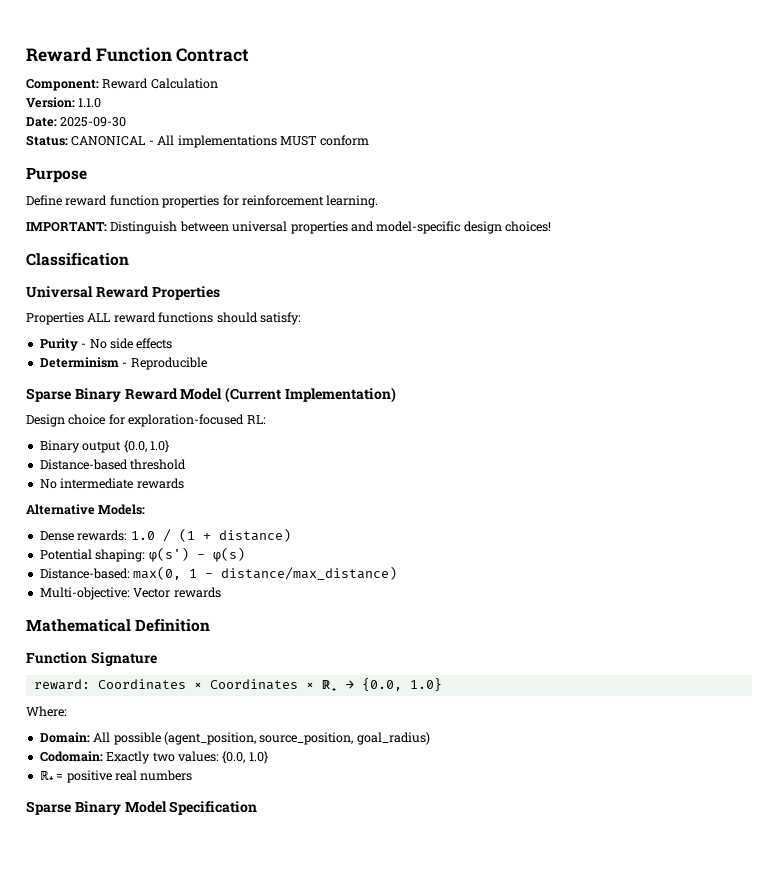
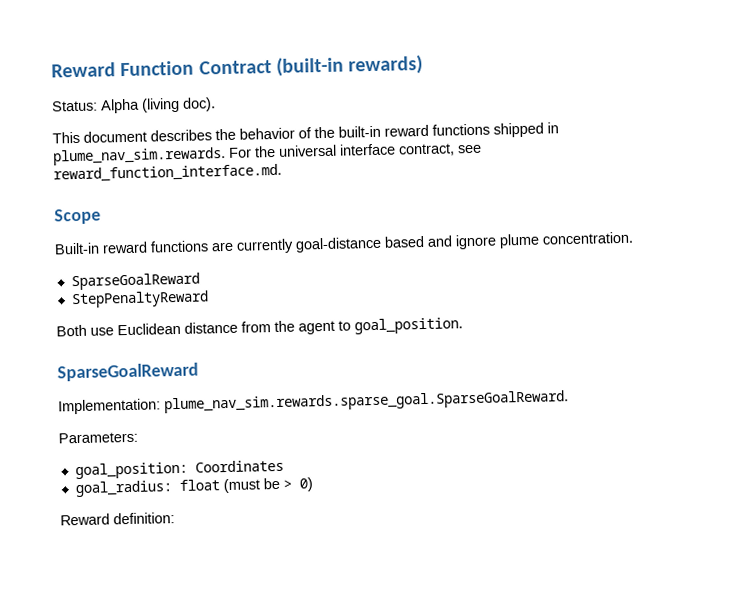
- Reward Function Contract
- Component: Reward Calculation
- Version: 1.1.0
- Date: 2025-09-30
- Status: CANONICAL - All implementations MUST conform
- Purpose
- Define reward function properties for reinforcement learning.
- IMPORTANT: Distinguish between universal properties and model-specific design choices!
- Classification
- Universal Reward Properties
- Properties ALL reward functions should satisfy:
- Purity - No side effects
- Determinism - Reproducible
- Sparse Binary Reward Model (Current Implementation)
- Design choice for exploration-focused RL:
- Binary output {0.0, 1.0}
- Distance-based threshold
- No intermediate rewards
- Alternative Models:
- Dense rewards: 1.0 / (1 + distance)
- Potential shaping: φ(s') - φ(s)
- Distance-based: max(0, 1 - distance/max_distance)
- Multi-objective: Vector rewards
- Mathematical Definition
- Function Signature
- reward: Coordinates × Coordinates × ℝ₊ → {0.0, 1.0}
- Where:
- Domain: All possible (agent_position, source_position, goal_radius)
- Codomain: Exactly two values: {0.0, 1.0}
- ℝ₊ = positive real numbers
- Sparse Binary Model Specification
+ Reward Function Contract (built-in rewards)
+ Status: Alpha (living doc).
+ This document describes the behavior of the built-in reward functions shipped in plume_nav_sim.rewards. For the universal interface contract, see reward_function_interface.md.
+ Scope
+ Built-in reward functions are currently goal-distance based and ignore plume concentration.
+ SparseGoalReward
+ StepPenaltyReward
+ Both use Euclidean distance from the agent to goal_position.
+ SparseGoalReward
+ Implementation: plume_nav_sim.rewards.sparse_goal.SparseGoalReward.
+ Parameters:
+ goal_position: Coordinates
+ goal_radius: float (must be > 0)
+ Reward definition:

